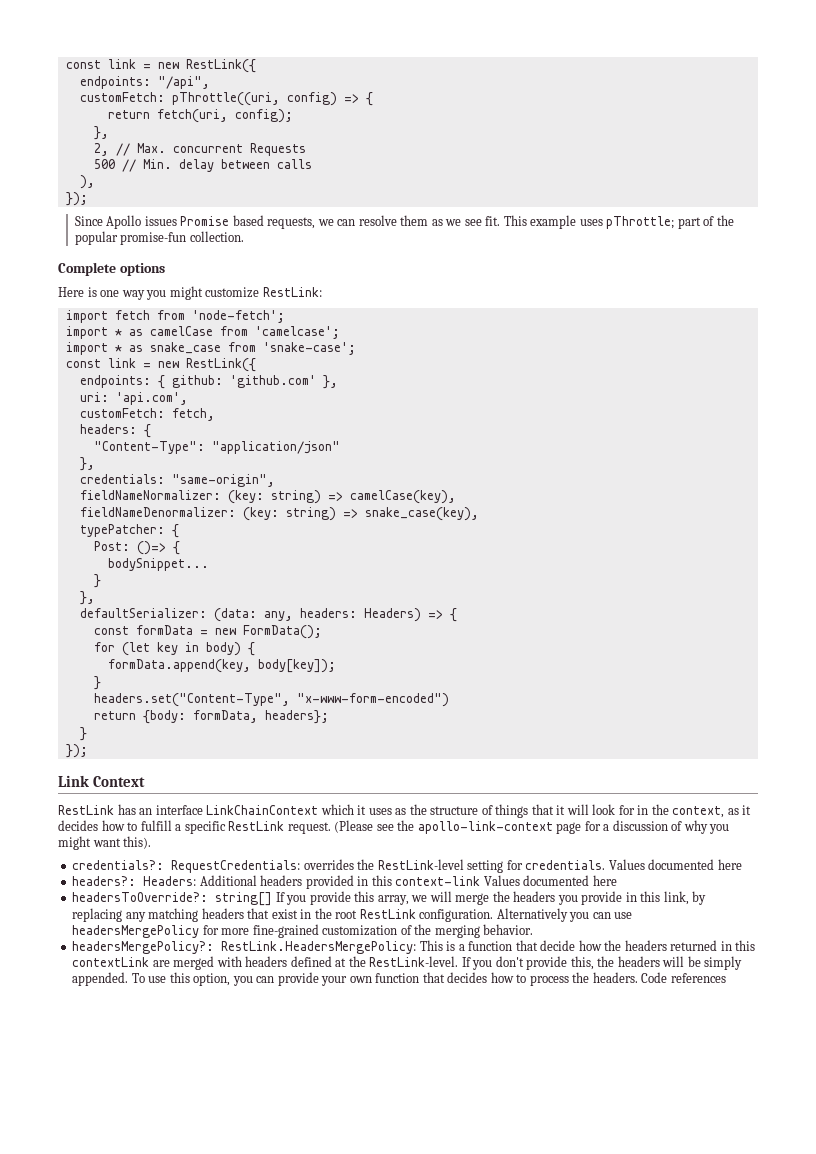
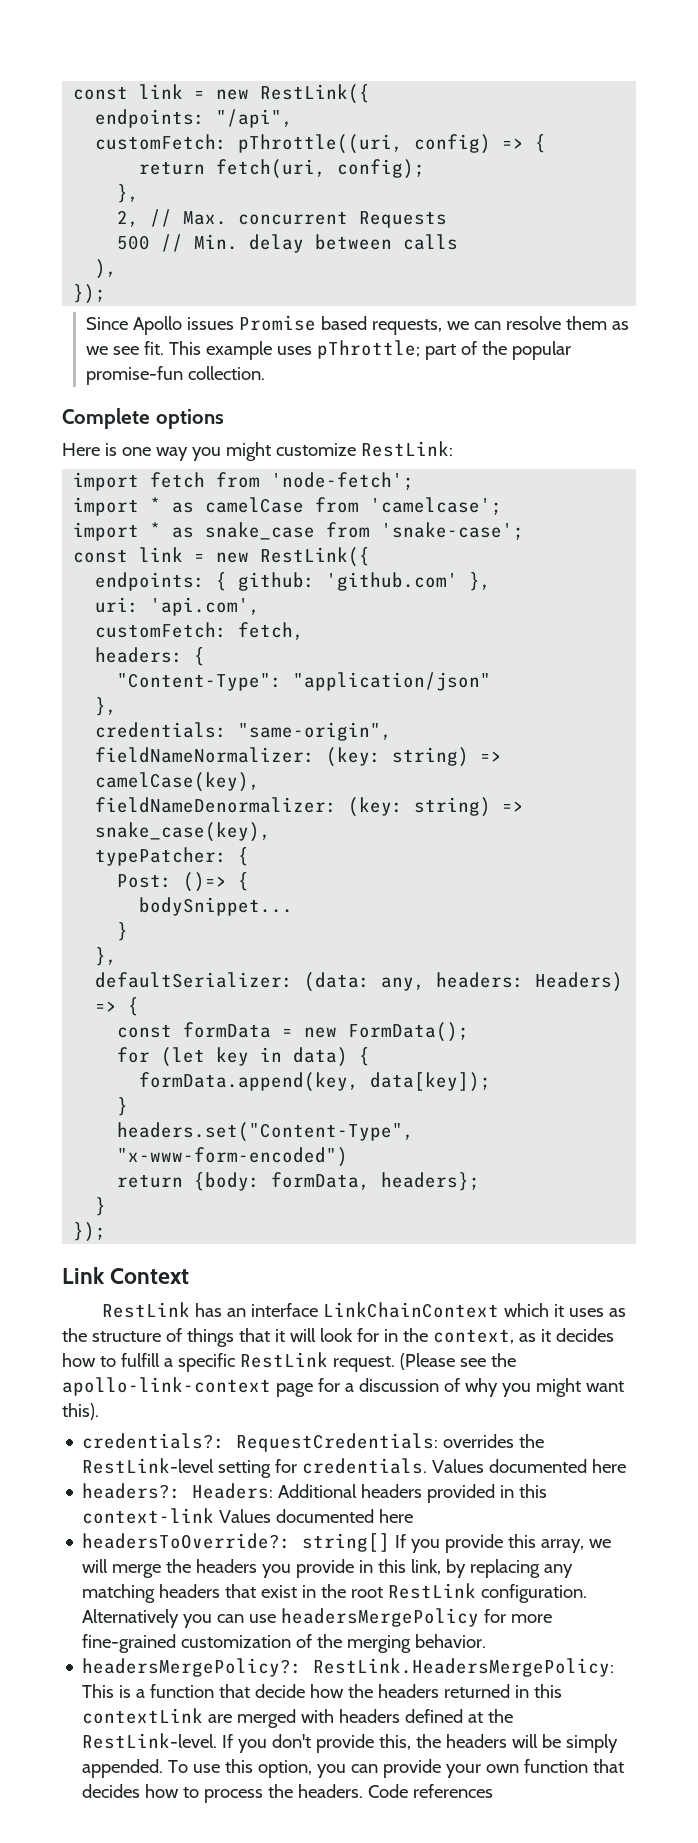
- for (let key in body) {
+ for (let key in data) {
- formData.append(key, body[key]);
+ formData.append(key, data[key]);

